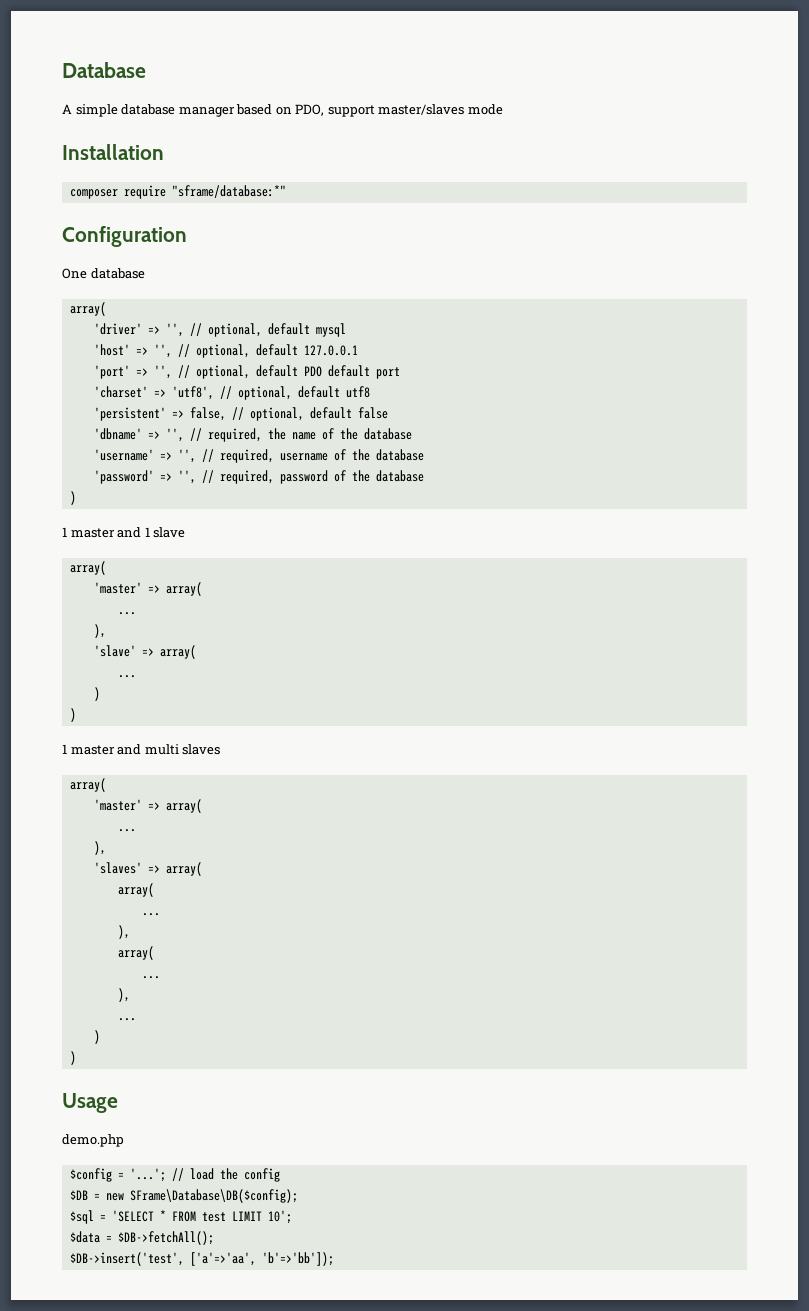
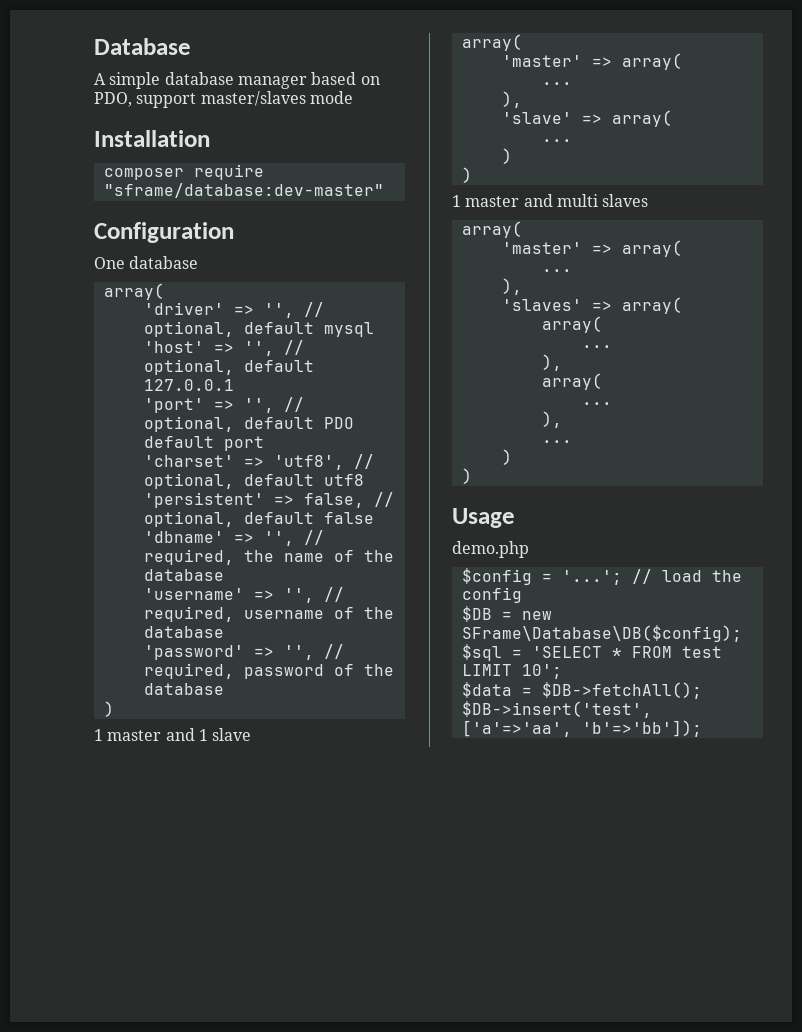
- composer require "sframe/database:*"
+ composer require "sframe/database:dev-master"

